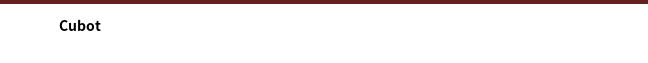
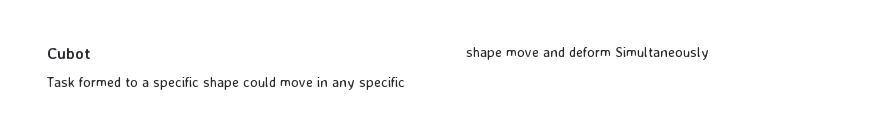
+ Task formed to a specific shape could move in any specific shape move and deform Simultaneously

